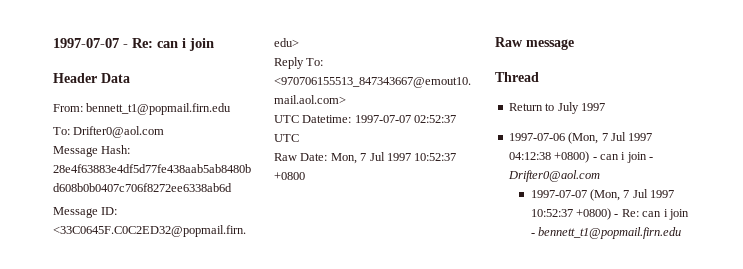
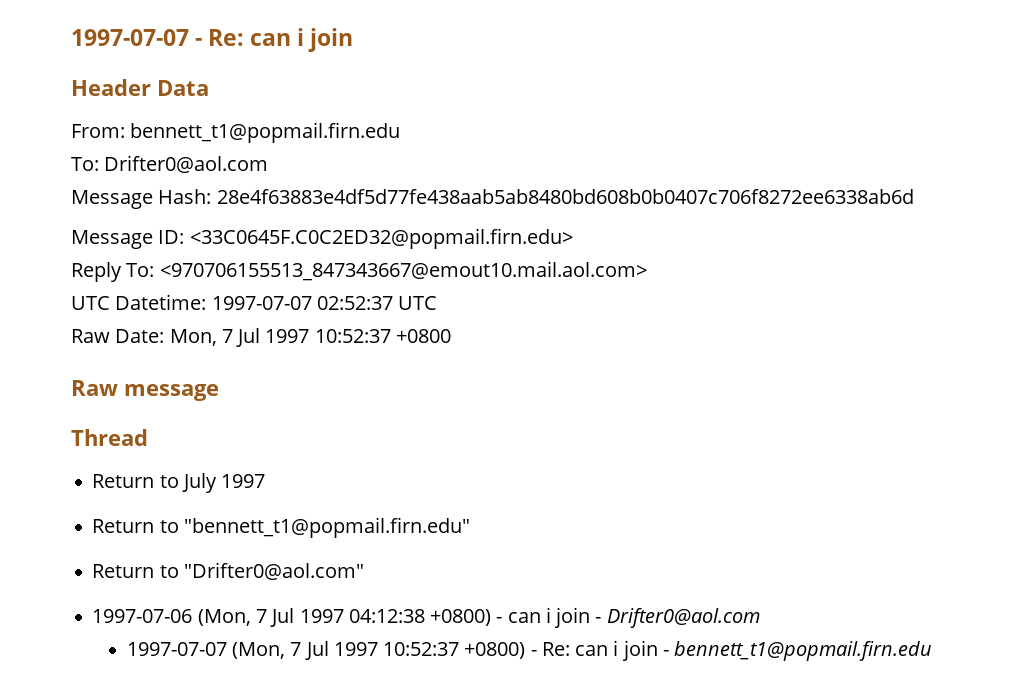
+ Return to "bennett_t1@popmail.firn.edu"
+ Return to "Drifter0@aol.com"

